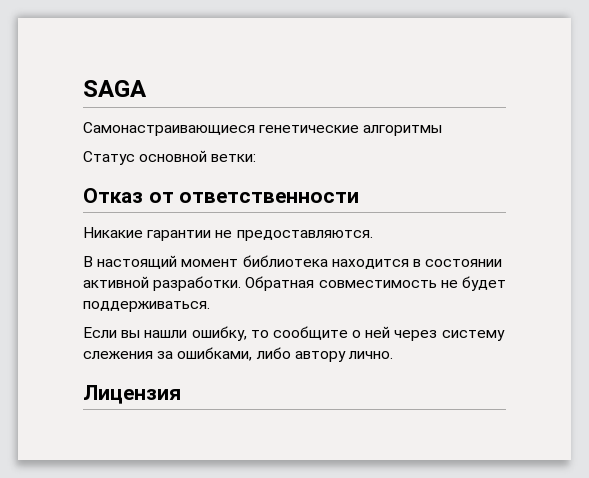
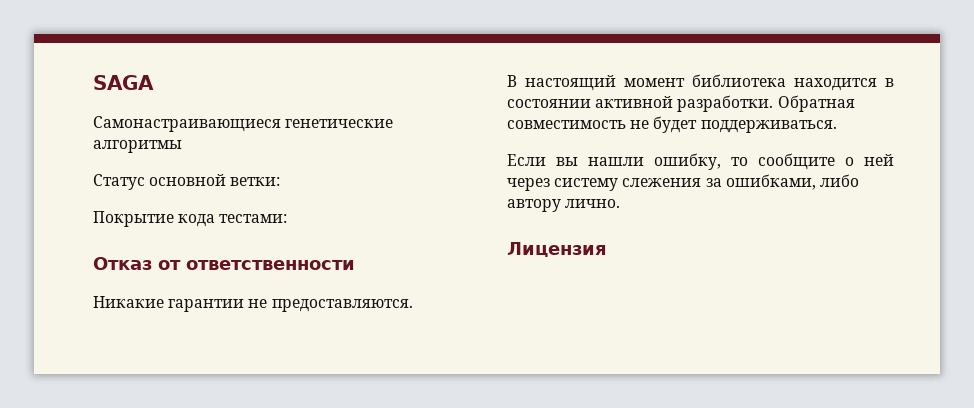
+ Покрытие кода тестами:

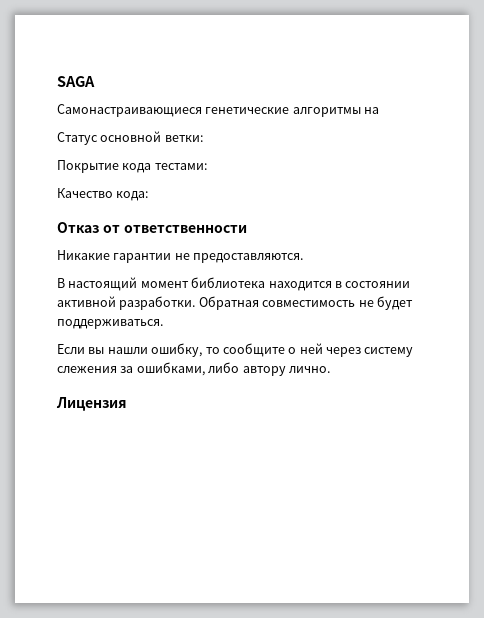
- Самонастраивающиеся генетические алгоритмы
+ Самонастраивающиеся генетические алгоритмы на
+ Качество кода:

